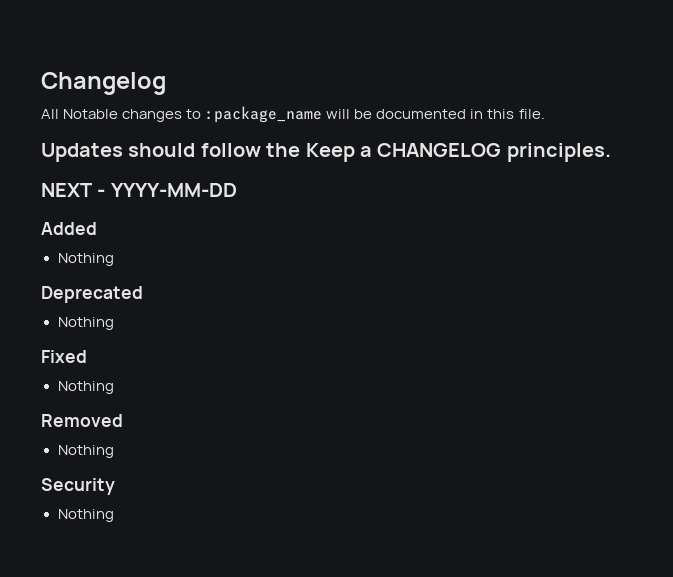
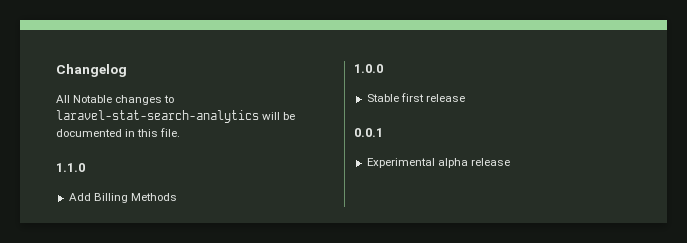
- All Notable changes to :package_name will be documented in this file.
+ All Notable changes to laravel-stat-search-analytics will be documented in this file.
- Updates should follow the Keep a CHANGELOG principles.
- NEXT - YYYY-MM-DD
- Added
- Nothing
- Deprecated
- Nothing
- Fixed
- Nothing
- Removed
- Nothing
- Security
- Nothing
+ 1.1.0
+ Add Billing Methods
+ 1.0.0
+ Stable first release
+ 0.0.1
+ Experimental alpha release

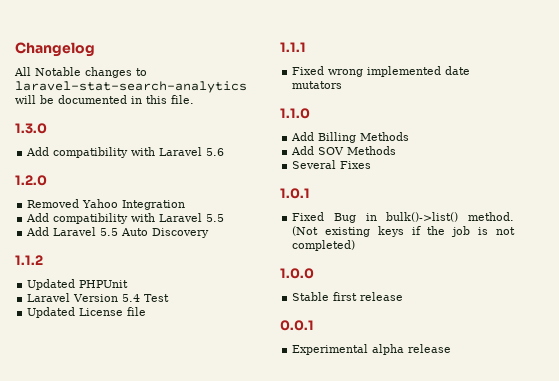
+ 1.3.0
+ Add compatibility with Laravel 5.6
+ 1.2.0
+ Removed Yahoo Integration
+ Add compatibility with Laravel 5.5
+ Add Laravel 5.5 Auto Discovery
+ 1.1.2
+ Updated PHPUnit
+ Laravel Version 5.4 Test
+ Updated License file
+ 1.1.1
+ Fixed wrong implemented date mutators
  1.1.0
  Add Billing Methods
+ Add SOV Methods
+ Several Fixes
+ 1.0.1
+ Fixed Bug in bulk()->list() method. (Not existing keys if the job is not completed)

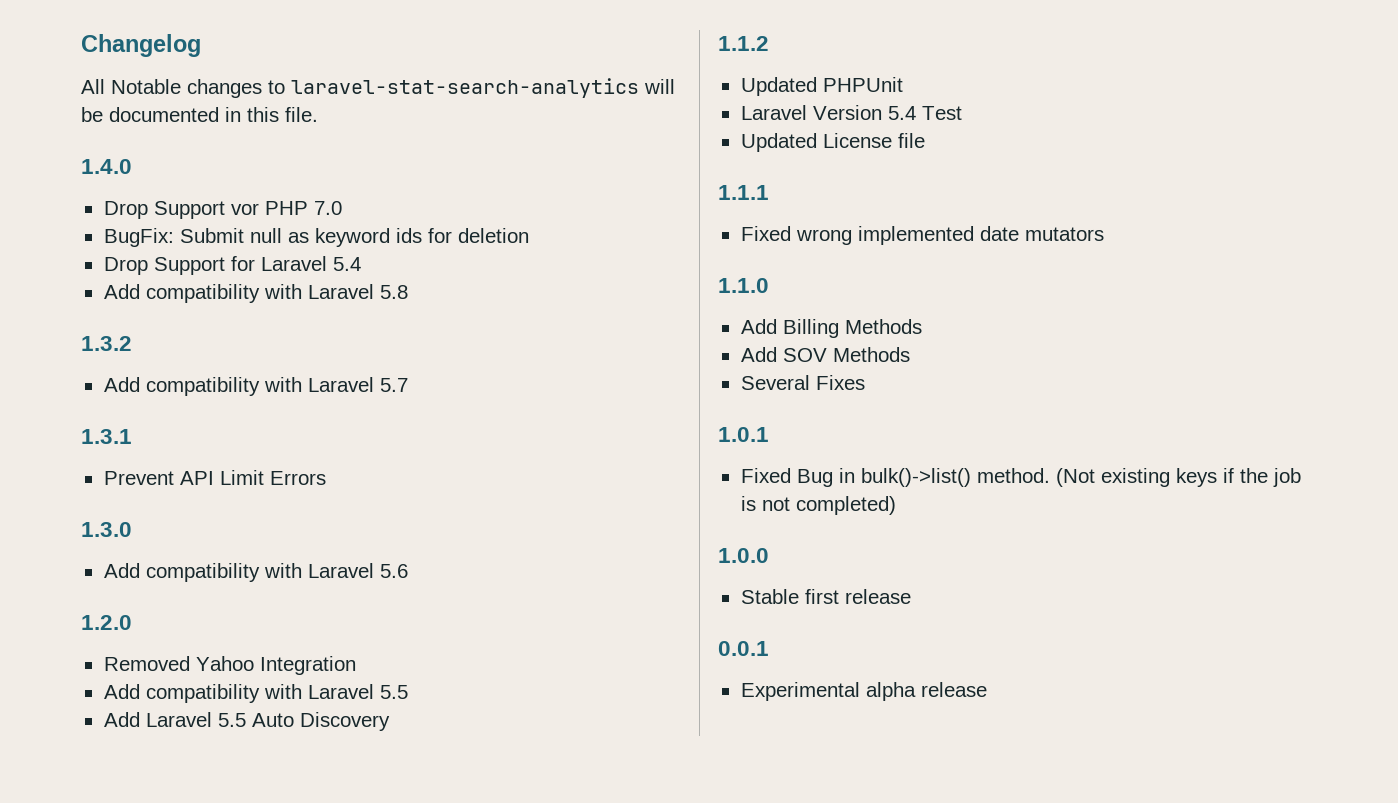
+ 1.4.0
+ Drop Support vor PHP 7.0
+ BugFix: Submit null as keyword ids for deletion
+ Drop Support for Laravel 5.4
+ Add compatibility with Laravel 5.8
+ 1.3.2
+ Add compatibility with Laravel 5.7
+ 1.3.1
+ Prevent API Limit Errors

